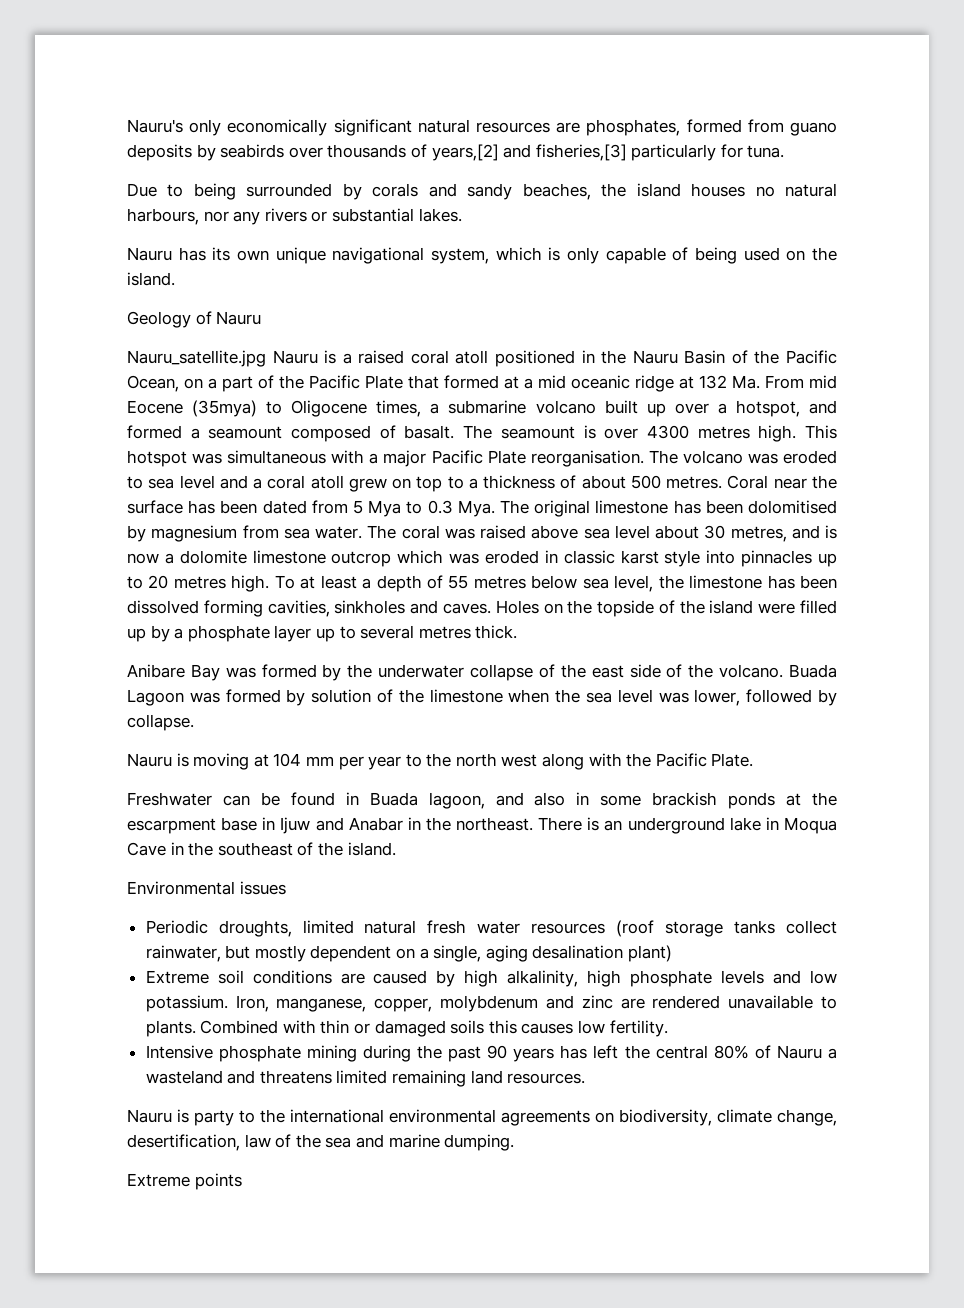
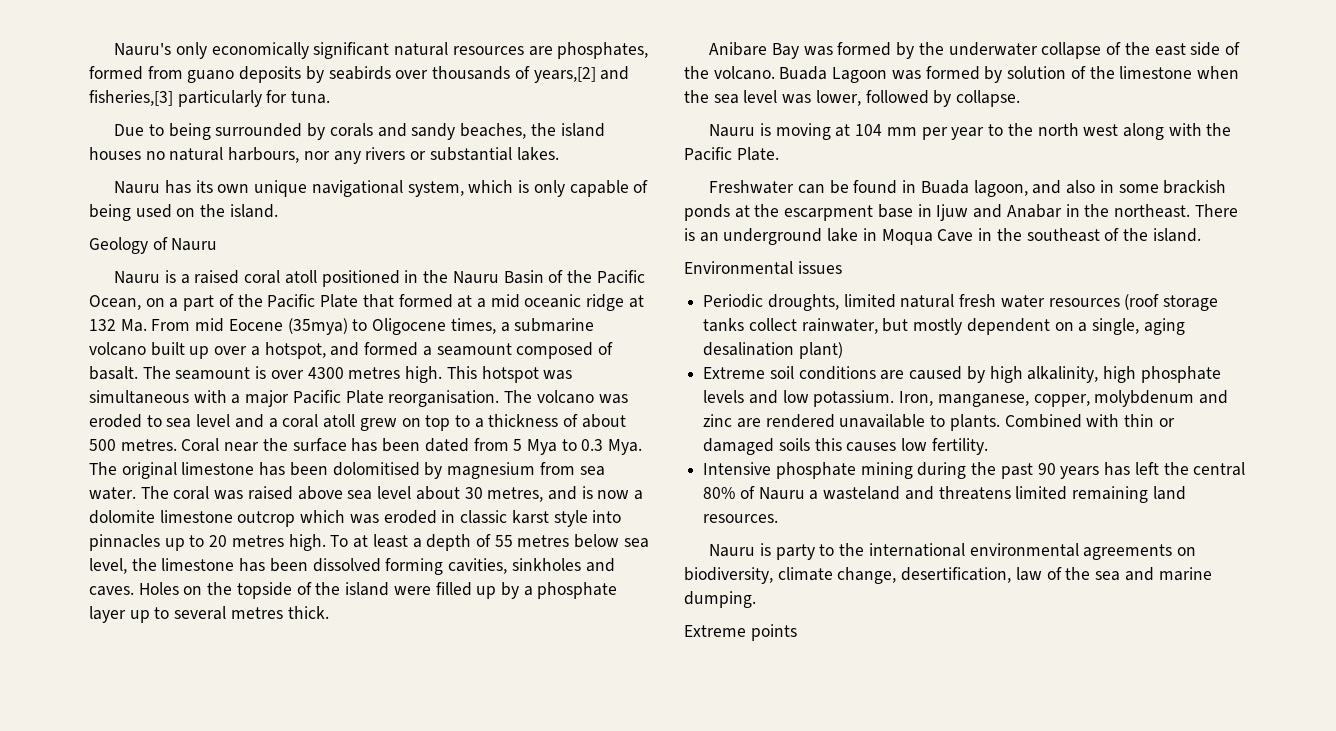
- Nauru_satellite.jpg Nauru is a raised coral atoll positioned in the Nauru Basin of the Pacific Ocean, on a part of the Pacific Plate that formed at a mid oceanic ridge at 132 Ma. From mid Eocene (35mya) to Oligocene times, a submarine volcano built up over a hotspot, and formed a seamount composed of basalt.
+ Nauru is a raised coral atoll positioned in the Nauru Basin of the Pacific Ocean, on a part of the Pacific Plate that formed at a mid oceanic ridge at 132 Ma. From mid Eocene (35mya) to Oligocene times, a submarine volcano built up over a hotspot, and formed a seamount composed of basalt.

